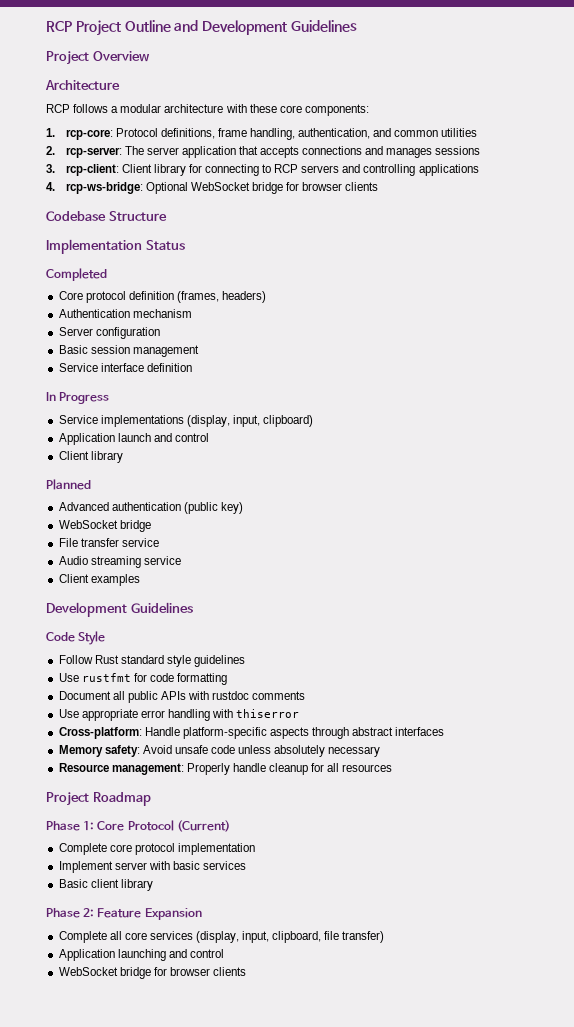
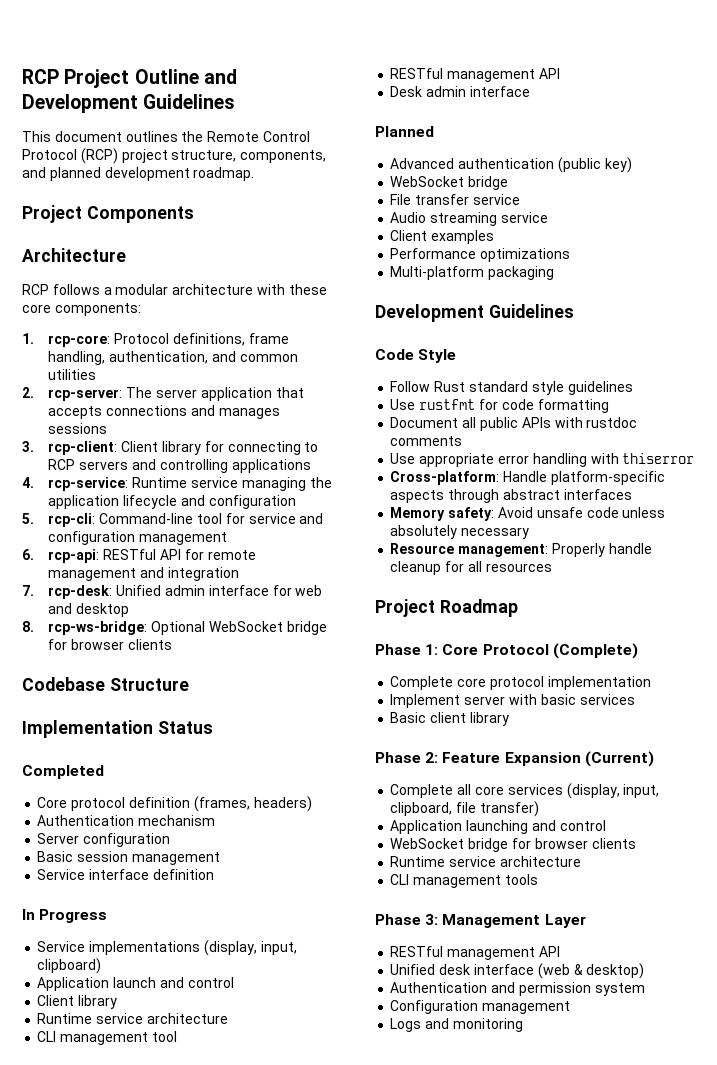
- Project Overview
+ This document outlines the Remote Control Protocol (RCP) project structure, components, and planned development roadmap.
+ Project Components
- 4. rcp-ws-bridge: Optional WebSocket bridge for browser clients
+ 4. rcp-service: Runtime service managing the application lifecycle and configuration
+ 5. rcp-cli: Command-line tool for service and configuration management
+ 6. rcp-api: RESTful API for remote management and integration
+ 7. rcp-desk: Unified admin interface for web and desktop
+ 8. rcp-ws-bridge: Optional WebSocket bridge for browser clients
  Application launch and control
  Client library
+ Runtime service architecture
+ CLI management tool
+ RESTful management API
+ Desk admin interface
+ Performance optimizations
+ Multi-platform packaging
- Phase 1: Core Protocol (Current)
+ Phase 1: Core Protocol (Complete)
- Phase 2: Feature Expansion
+ Phase 2: Feature Expansion (Current)
  Application launching and control
  WebSocket bridge for browser clients
+ Runtime service architecture
+ CLI management tools
+ Phase 3: Management Layer
+ RESTful management API
+ Unified desk interface (web & desktop)
+ Authentication and permission system
+ Configuration management
+ Logs and monitoring

